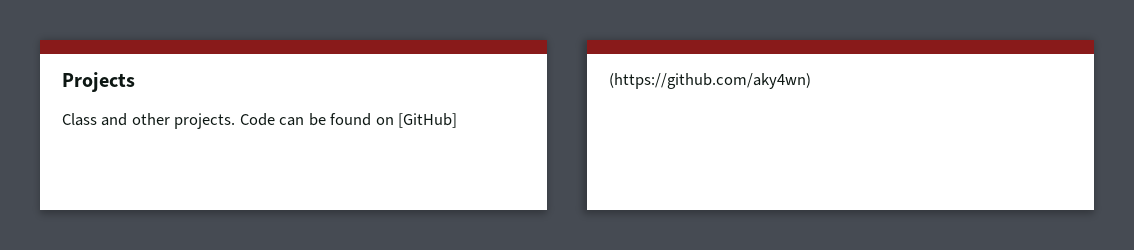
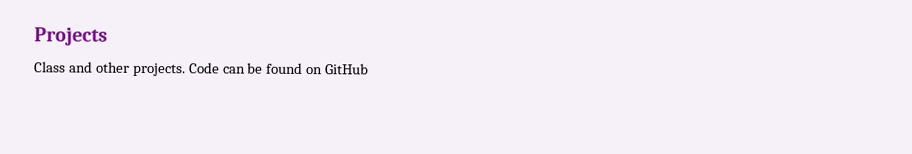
- Code can be found on [GitHub] (https://github.com/aky4wn)
+ Code can be found on GitHub

